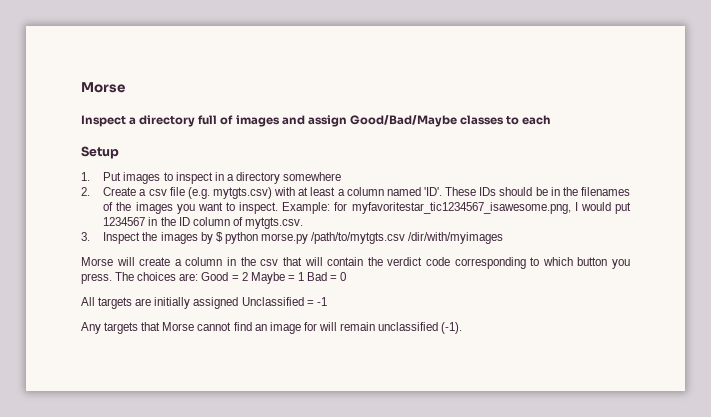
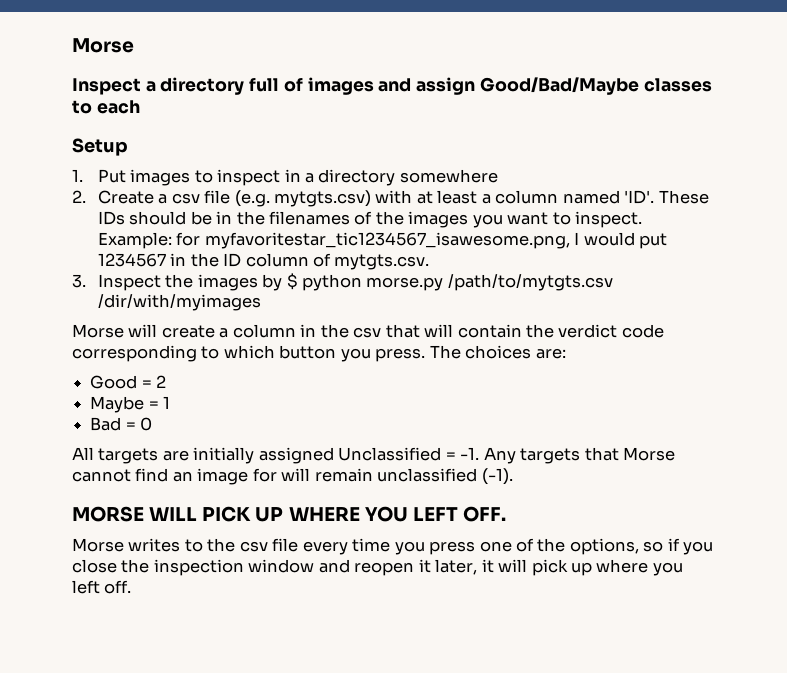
- The choices are: Good = 2 Maybe = 1 Bad = 0
+ The choices are:
+ Good = 2
+ Maybe = 1
+ Bad = 0
- All targets are initially assigned Unclassified = -1
- Any targets that Morse cannot find an image for will remain unclassified (-1).
+ All targets are initially assigned Unclassified = -1. Any targets that Morse cannot find an image for will remain unclassified (-1).
+ MORSE WILL PICK UP WHERE YOU LEFT OFF.
+ Morse writes to the csv file every time you press one of the options, so if you close the inspection window and reopen it later, it will pick up where you left off.

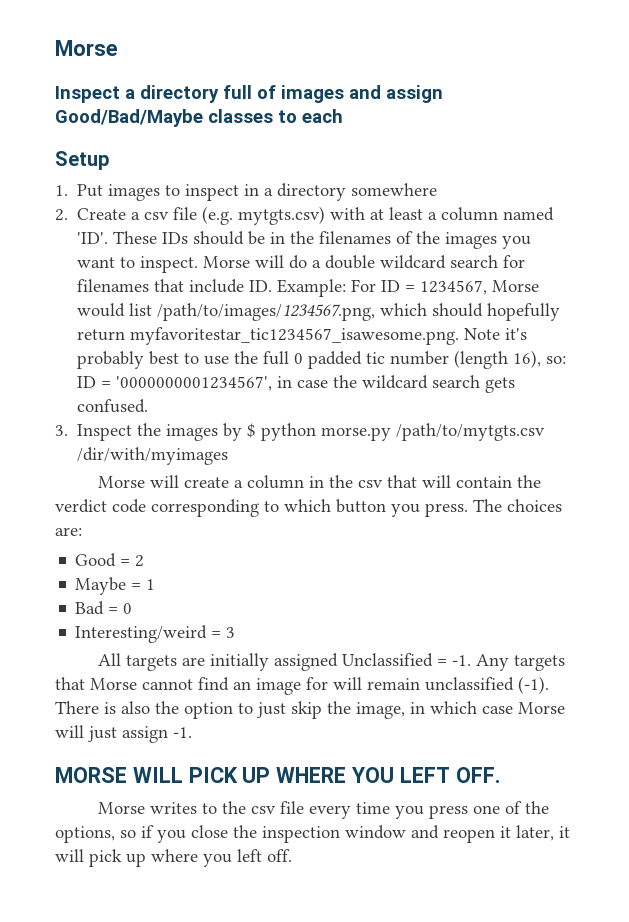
- Example: for myfavoritestar_tic1234567_isawesome.png, I would put 1234567 in the ID column of mytgts.csv.
+ Morse will do a double wildcard search for filenames that include ID. Example: For ID = 1234567, Morse would list /path/to/images/1234567.png, which should hopefully return myfavoritestar_tic1234567_isawesome.png. Note it's probably best to use the full 0 padded tic number (length 16), so: ID = '0000000001234567', in case the wildcard search gets confused.
+ Interesting/weird = 3
+ There is also the option to just skip the image, in which case Morse will just assign -1.

